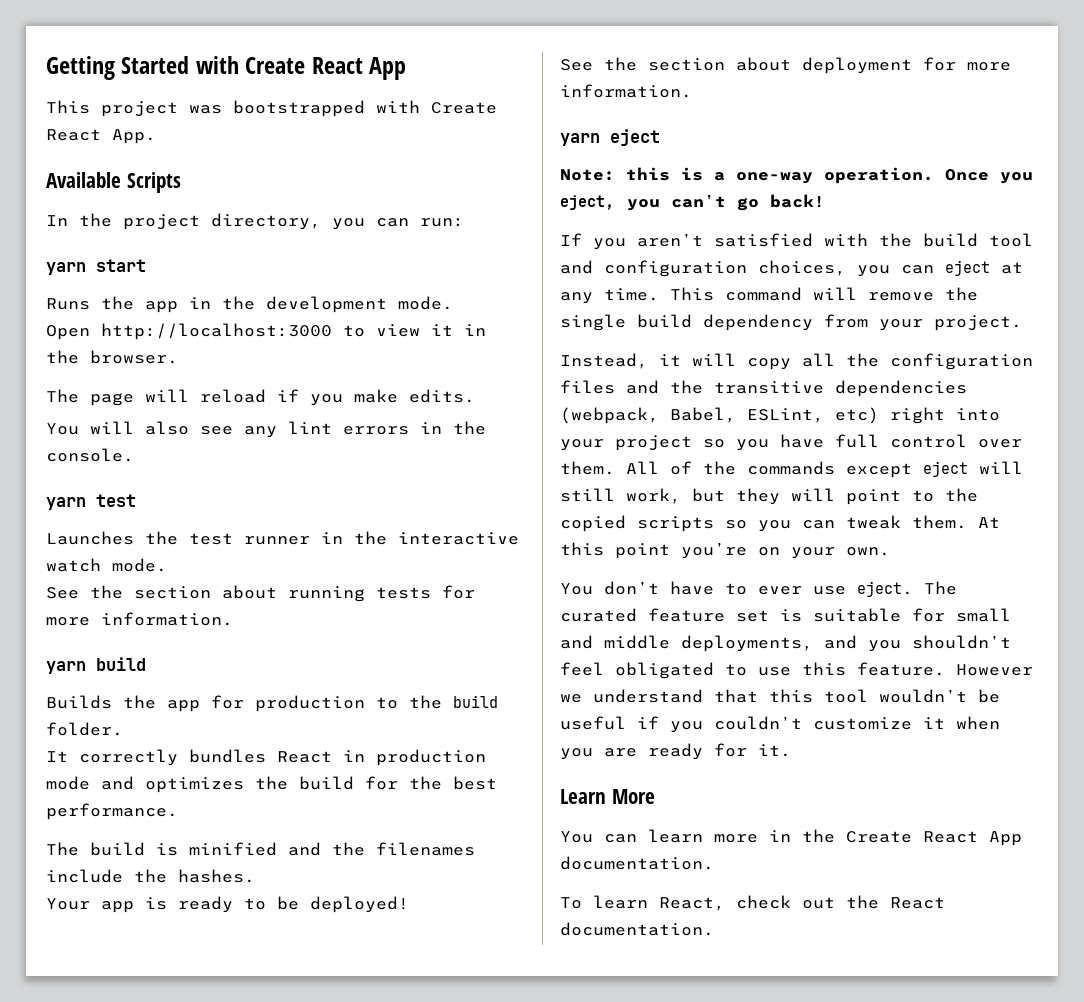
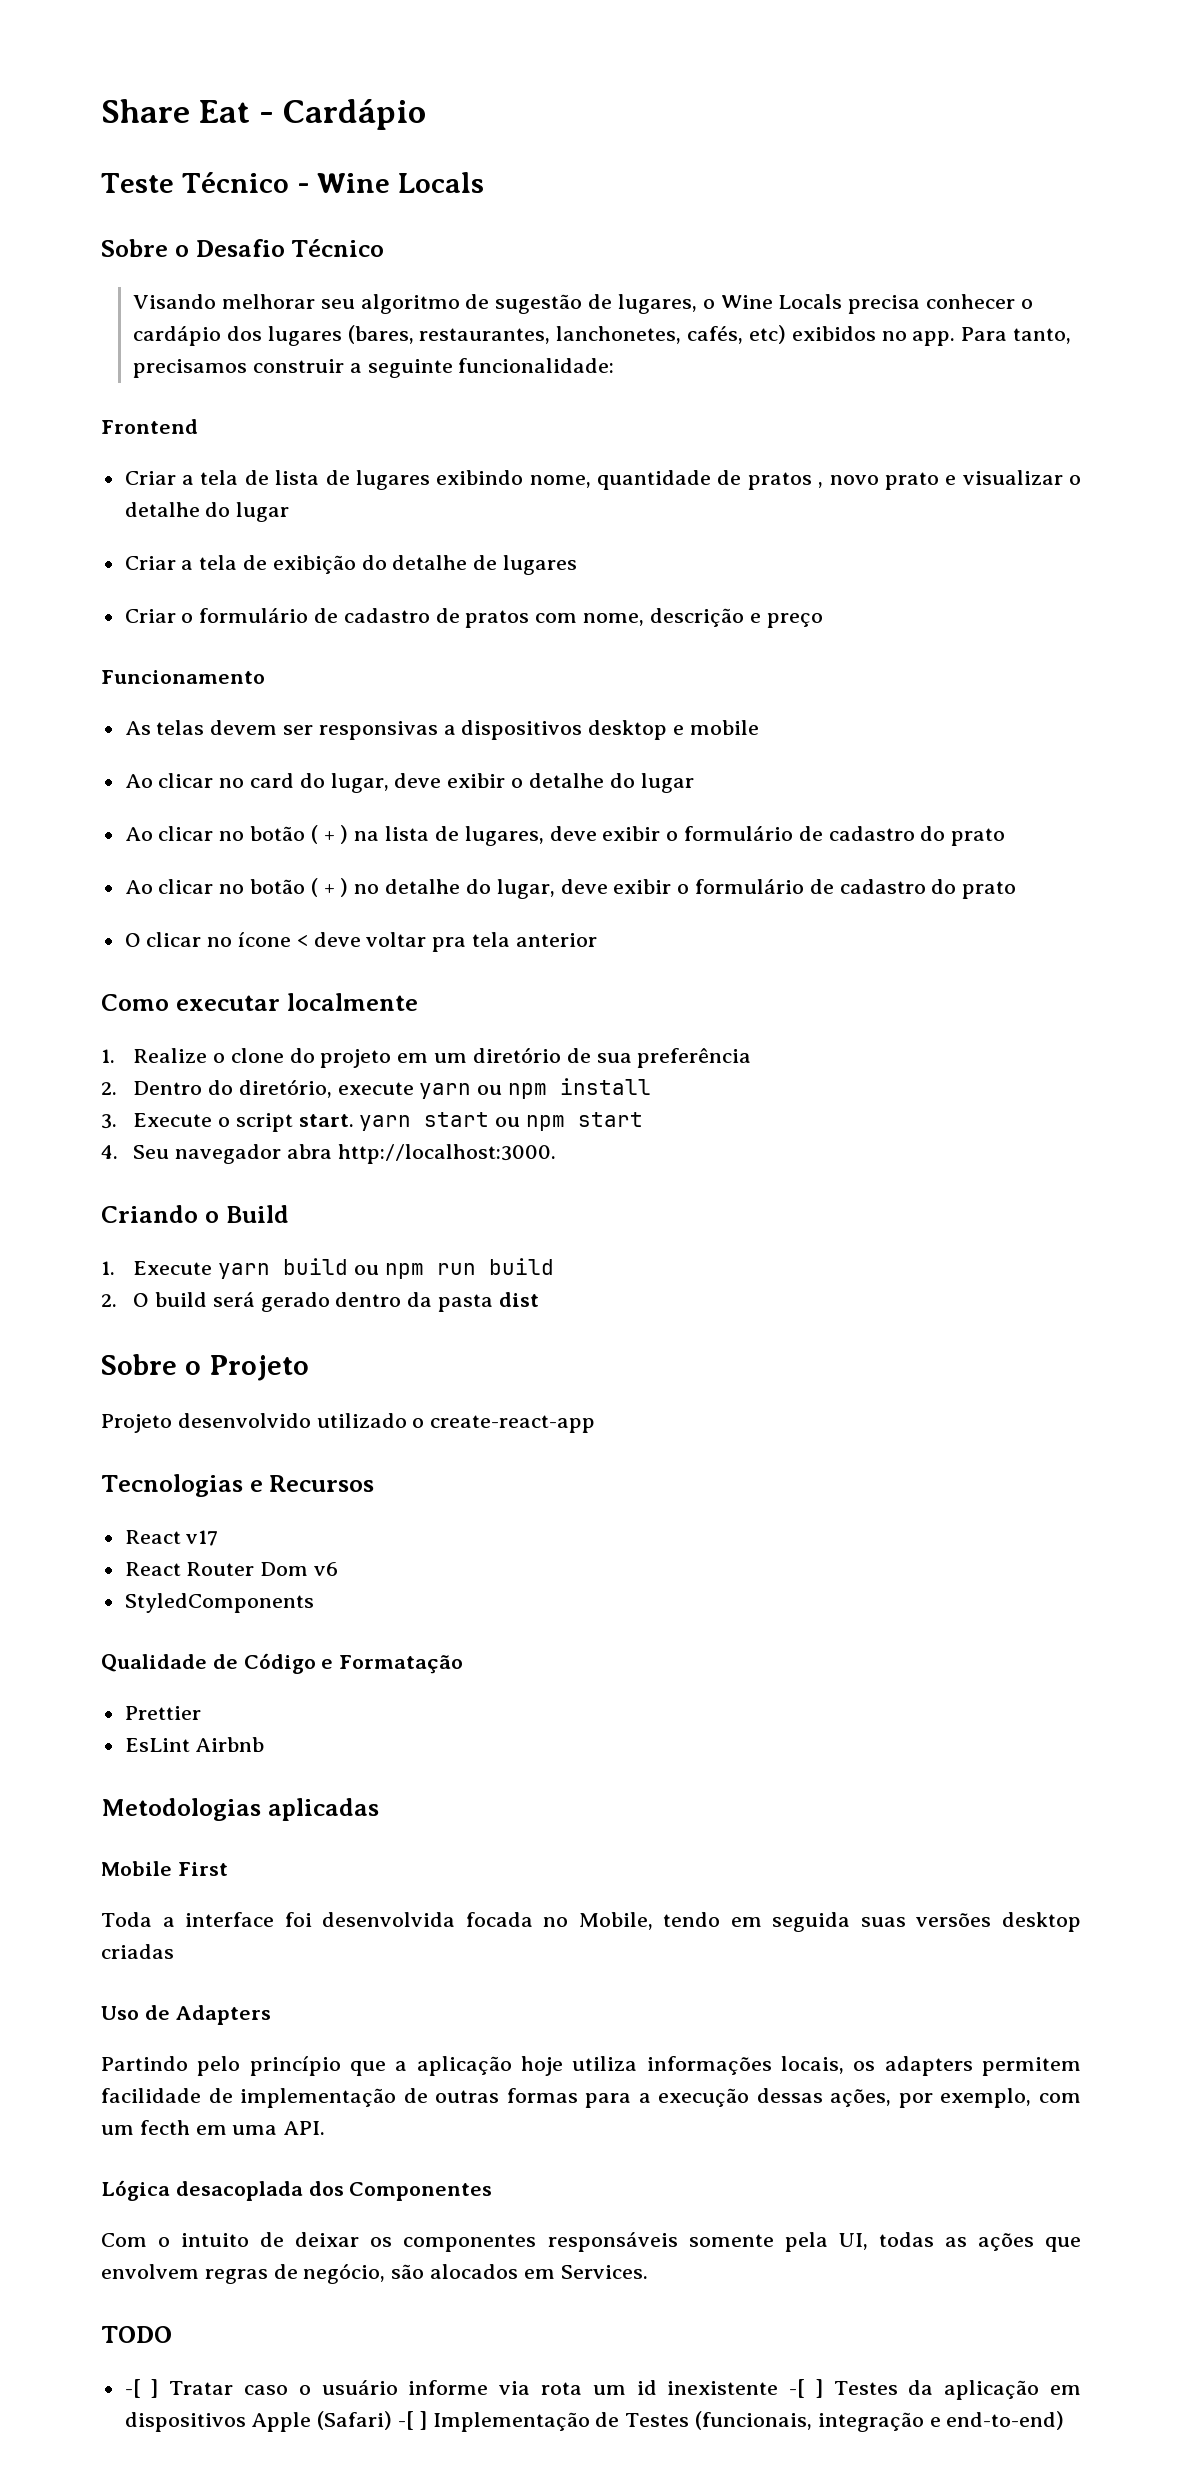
- Getting Started with Create React App
- This project was bootstrapped with Create React App.
- Available Scripts
- In the project directory, you can run:
- yarn start
- Runs the app in the development mode.
- Open http://localhost:3000 to view it in the browser.
- The page will reload if you make edits.
- You will also see any lint errors in the console.
- yarn test
- Launches the test runner in the interactive watch mode.
- See the section about running tests for more information.
- yarn build
- Builds the app for production to the build folder.
- It correctly bundles React in production mode and optimizes the build for the best performance.
- The build is minified and the filenames include the hashes.
- Your app is ready to be deployed!
- See the section about deployment for more information.
- yarn eject
- Note: this is a one-way operation. Once you eject, you can’t go back!
- If you aren’t satisfied with the build tool and configuration choices, you can eject at any time. This command will remove the single build dependency from your project.
- Instead, it will copy all the configuration files and the transitive dependencies (webpack, Babel, ESLint, etc) right into your project so you have full control over them. All of the commands except eject will still work, but they will point to the copied scripts so you can tweak them. At this point you’re on your own.
- You don’t have to ever use eject. The curated feature set is suitable for small and middle deployments, and you shouldn’t feel obligated to use this feature. However we understand that this tool wouldn’t be useful if you couldn’t customize it when you are ready for it.
- Learn More
- You can learn more in the Create React App documentation.
- To learn React, check out the React documentation.
+ Share Eat - Cardápio
+ Teste Técnico - Wine Locals
+ Sobre o Desafio Técnico
+ Visando melhorar seu algoritmo de sugestão de lugares, o Wine Locals precisa conhecer o cardápio dos lugares (bares, restaurantes, lanchonetes, cafés, etc) exibidos no app. Para tanto, precisamos construir a seguinte funcionalidade:
+ Frontend
+ Criar a tela de lista de lugares exibindo nome, quantidade de pratos , novo prato e visualizar o detalhe do lugar
+ Criar a tela de exibição do detalhe de lugares
+ Criar o formulário de cadastro de pratos com nome, descrição e preço
+ Funcionamento
+ As telas devem ser responsivas a dispositivos desktop e mobile
+ Ao clicar no card do lugar, deve exibir o detalhe do lugar
+ Ao clicar no botão ( + ) na lista de lugares, deve exibir o formulário de cadastro do prato
+ Ao clicar no botão ( + ) no detalhe do lugar, deve exibir o formulário de cadastro do prato
+ O clicar no ícone < deve voltar pra tela anterior
+ Como executar localmente
+ 1. Realize o clone do projeto em um diretório de sua preferência
+ 2. Dentro do diretório, execute yarn ou npm install
+ 3. Execute o script start. yarn start ou npm start
+ 4. Seu navegador abra http://localhost:3000.
+ Criando o Build
+ 1. Execute yarn build ou npm run build
+ 2. O build será gerado dentro da pasta dist
+ Sobre o Projeto
+ Projeto desenvolvido utilizado o create-react-app
+ Tecnologias e Recursos
+ React v17
+ React Router Dom v6
+ StyledComponents
+ Qualidade de Código e Formatação
+ Prettier
+ EsLint Airbnb
+ Metodologias aplicadas
+ Mobile First
+ Toda a interface foi desenvolvida focada no Mobile, tendo em seguida suas versões desktop criadas
+ Uso de Adapters
+ Partindo pelo princípio que a aplicação hoje utiliza informações locais, os adapters permitem facilidade de implementação de outras formas para a execução dessas ações, por exemplo, com um fecth em uma API.
+ Lógica desacoplada dos Componentes
+ Com o intuito de deixar os componentes responsáveis somente pela UI, todas as ações que envolvem regras de negócio, são alocados em Services.
+ TODO
+ -[ ] Tratar caso o usuário informe via rota um id inexistente -[ ] Testes da aplicação em dispositivos Apple (Safari) -[ ] Implementação de Testes (funcionais, integração e end-to-end)

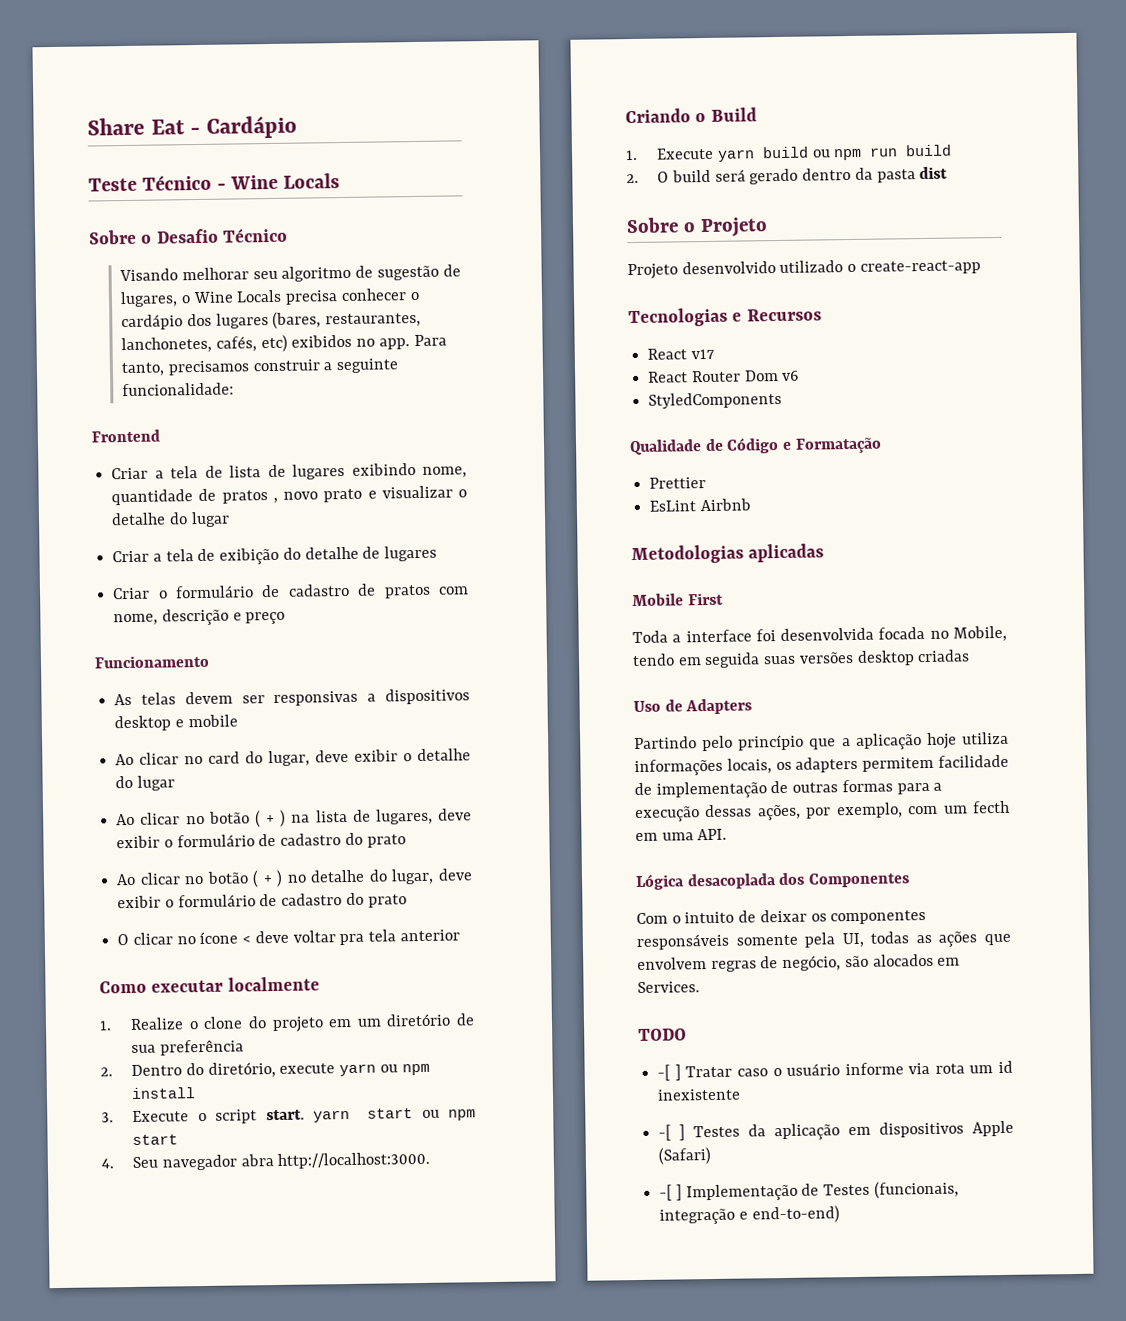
- -[ ] Tratar caso o usuário informe via rota um id inexistente -[ ] Testes da aplicação em dispositivos Apple (Safari) -[ ] Implementação de Testes (funcionais, integração e end-to-end)
+ -[ ] Tratar caso o usuário informe via rota um id inexistente
+ -[ ] Testes da aplicação em dispositivos Apple (Safari)
+ -[ ] Implementação de Testes (funcionais, integração e end-to-end)

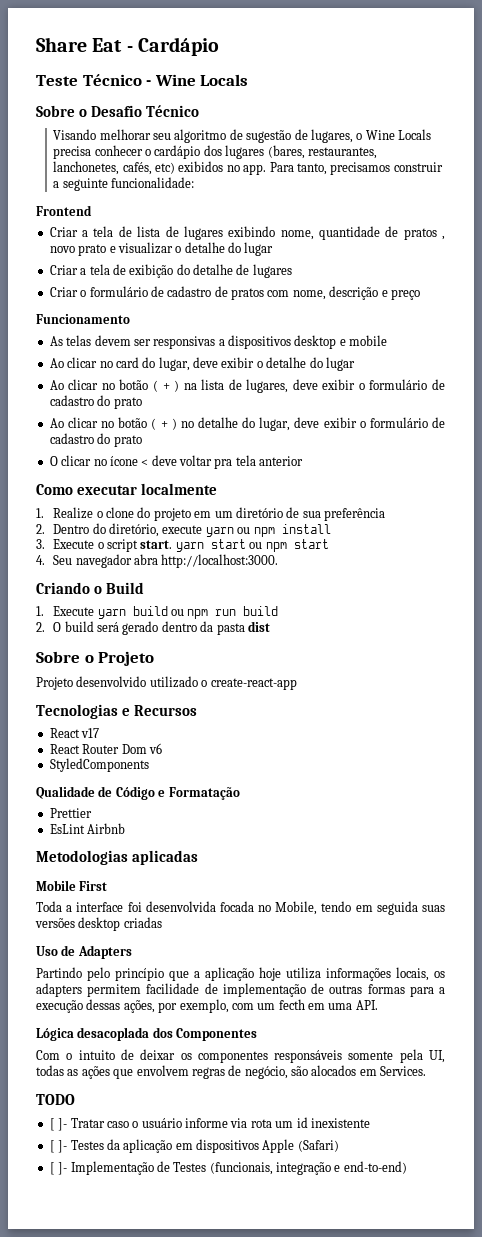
- -[ ] Tratar caso o usuário informe via rota um id inexistente
+ [ ]- Tratar caso o usuário informe via rota um id inexistente
- -[ ] Testes da aplicação em dispositivos Apple (Safari)
+ [ ]- Testes da aplicação em dispositivos Apple (Safari)
- -[ ] Implementação de Testes (funcionais, integração e end-to-end)
+ [ ]- Implementação de Testes (funcionais, integração e end-to-end)

